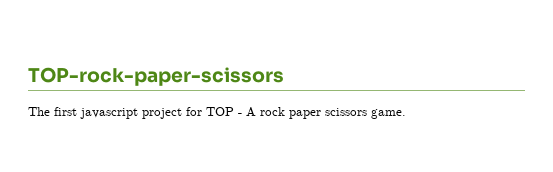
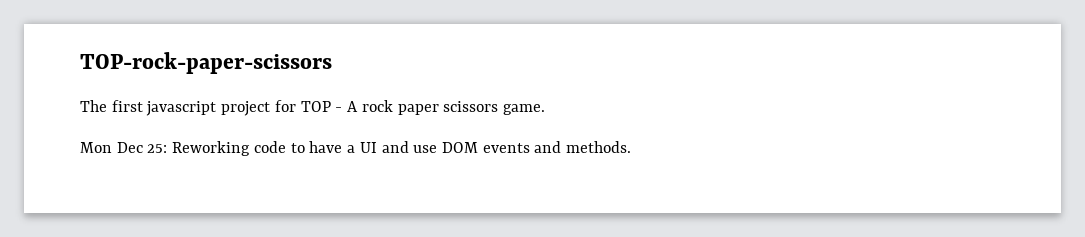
+ Mon Dec 25: Reworking code to have a UI and use DOM events and methods.

